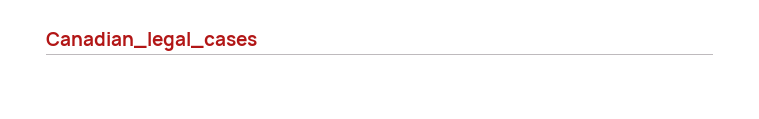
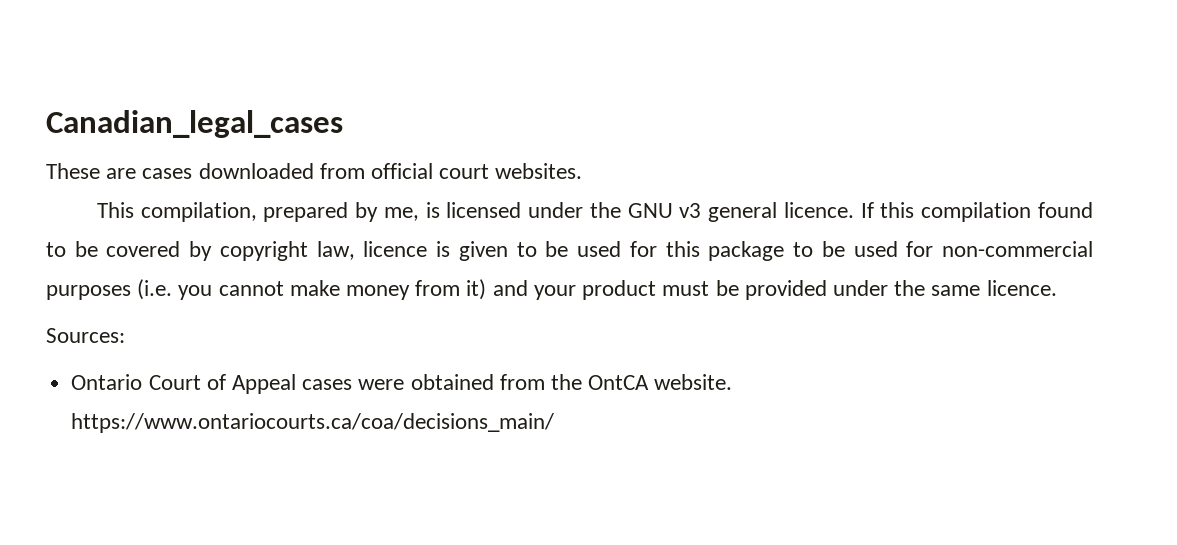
+ These are cases downloaded from official court websites.
+ This compilation, prepared by me, is licensed under the GNU v3 general licence. If this compilation found to be covered by copyright law, licence is given to be used for this package to be used for non-commercial purposes (i.e. you cannot make money from it) and your product must be provided under the same licence.
+ Sources:
+ Ontario Court of Appeal cases were obtained from the OntCA website. https://www.ontariocourts.ca/coa/decisions_main/

